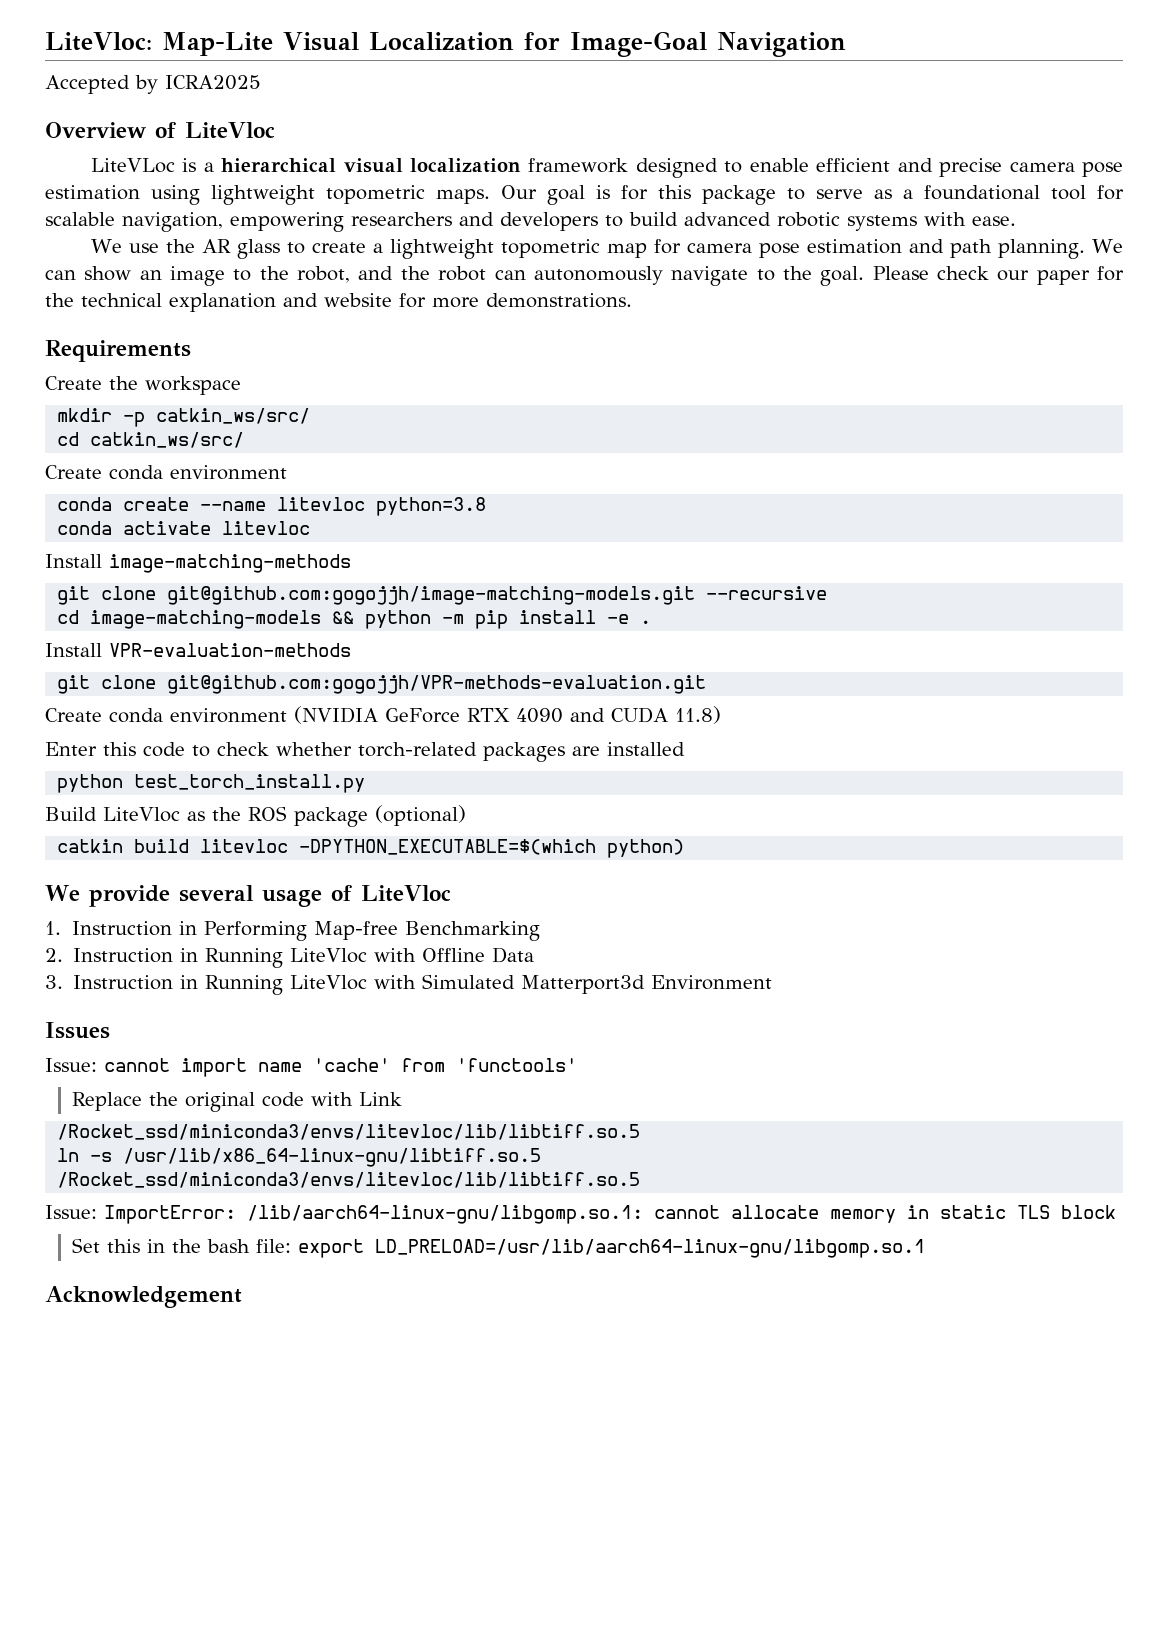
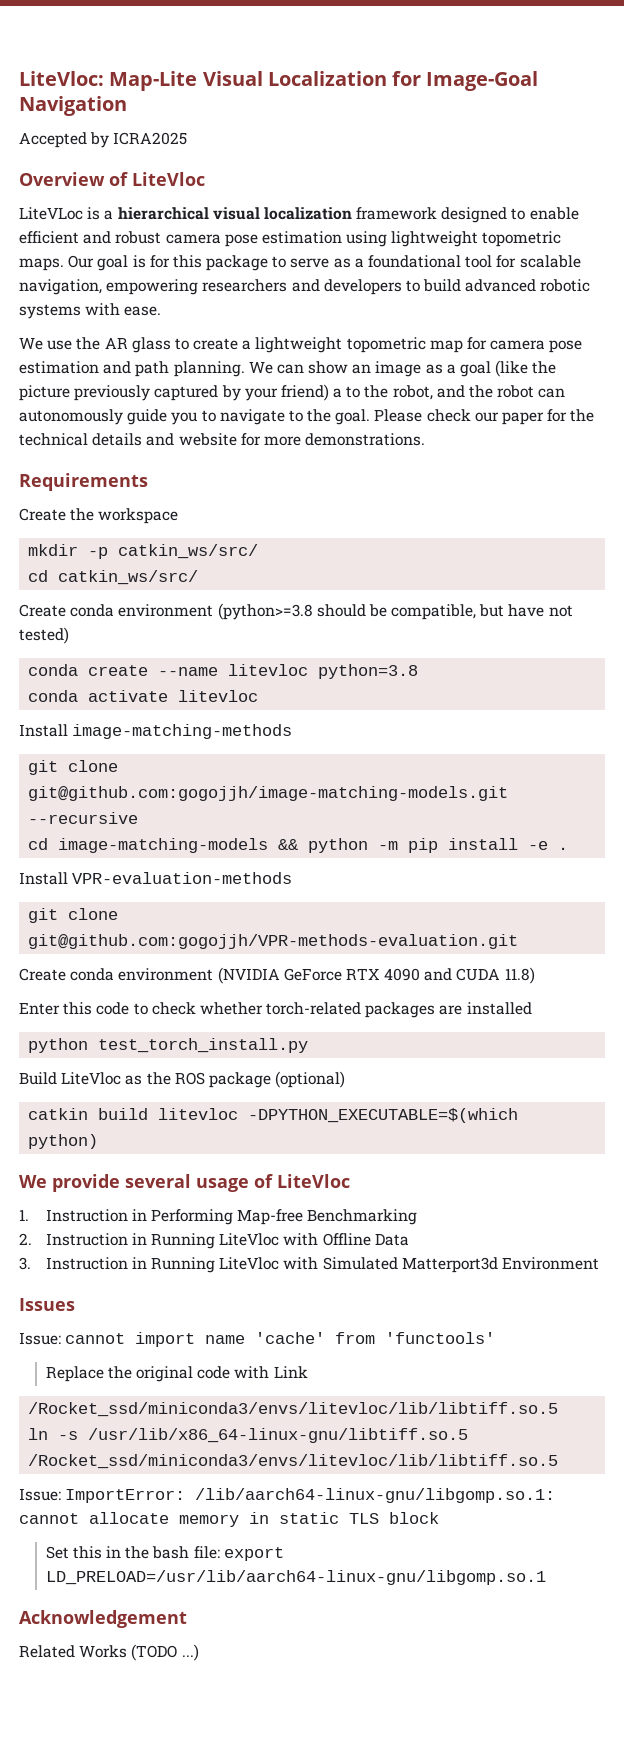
- LiteVLoc is a hierarchical visual localization framework designed to enable efficient and precise camera pose estimation using lightweight topometric maps.
+ LiteVLoc is a hierarchical visual localization framework designed to enable efficient and robust camera pose estimation using lightweight topometric maps.
- We can show an image to the robot, and the robot can autonomously navigate to the goal.
+ We can show an image as a goal (like the picture previously captured by your friend) a to the robot, and the robot can autonomously guide you to navigate to the goal.
- Please check our paper for the technical explanation and website for more demonstrations.
+ Please check our paper for the technical details and website for more demonstrations.
  cd catkin_ws/src/
- Create conda environment
+ Create conda environment (python>=3.8 should be compatible, but have not tested)
+ Related Works (TODO ...)

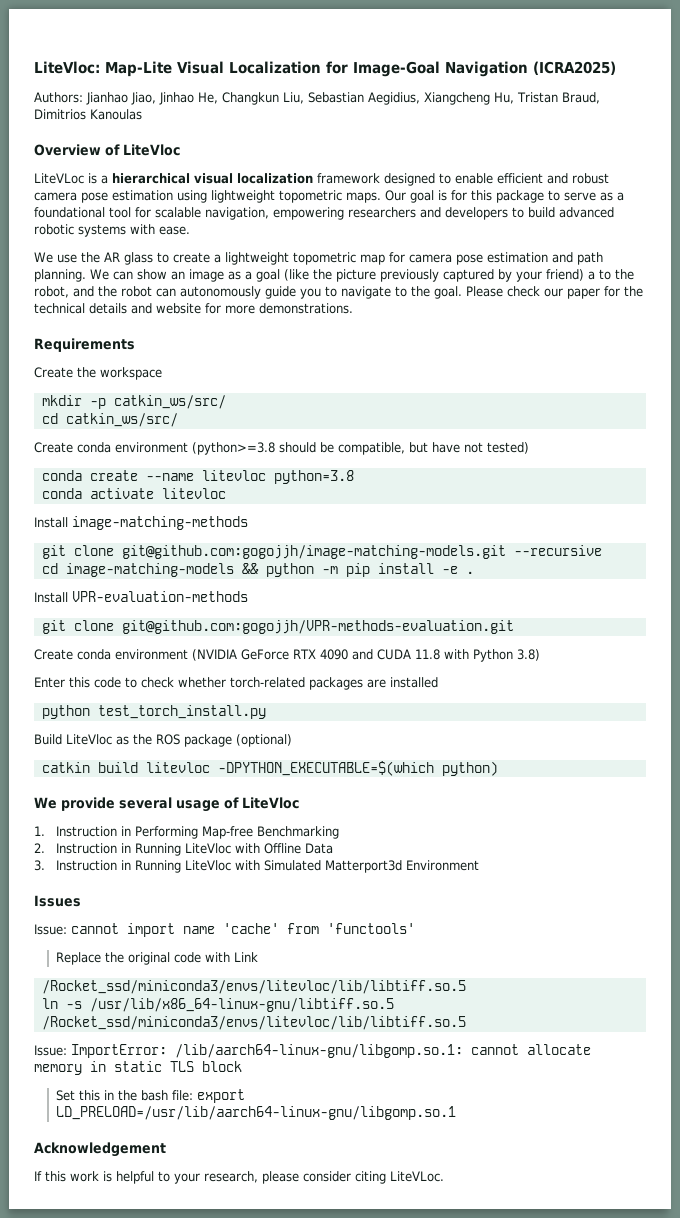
- LiteVloc: Map-Lite Visual Localization for Image-Goal Navigation
- Accepted by ICRA2025
+ LiteVloc: Map-Lite Visual Localization for Image-Goal Navigation (ICRA2025)
+ Authors: Jianhao Jiao, Jinhao He, Changkun Liu, Sebastian Aegidius, Xiangcheng Hu, Tristan Braud, Dimitrios Kanoulas
- Create conda environment (NVIDIA GeForce RTX 4090 and CUDA 11.8)
+ Create conda environment (NVIDIA GeForce RTX 4090 and CUDA 11.8 with Python 3.8)
- Related Works (TODO ...)
+ If this work is helpful to your research, please consider citing LiteVLoc.

